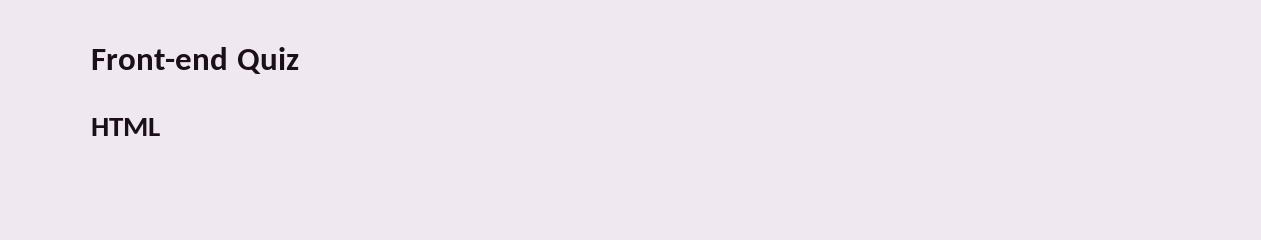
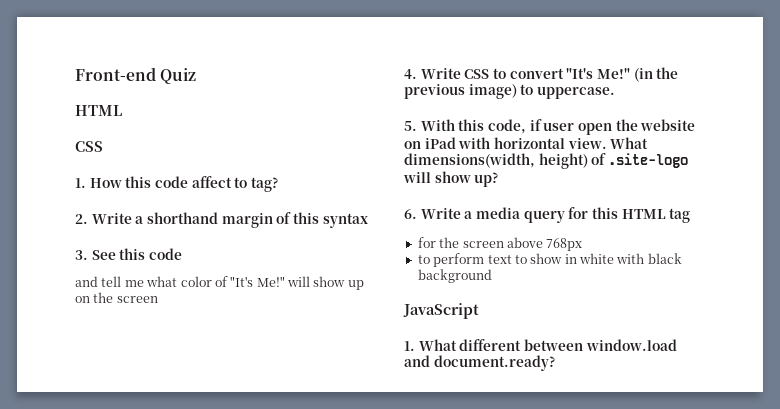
  Front-end Quiz
  HTML
+ CSS
+ 1. How this code affect to tag?
+ 2. Write a shorthand margin of this syntax
+ 3. See this code
+ and tell me what color of "It's Me!" will show up on the screen
+ 4. Write CSS to convert "It's Me!" (in the previous image) to uppercase.
+ 5. With this code, if user open the website on iPad with horizontal view. What dimensions(width, height) of .site-logo will show up?
+ 6. Write a media query for this HTML tag
+ for the screen above 768px
+ to perform text to show in white with black background
+ JavaScript
+ 1. What different between window.load and document.ready?

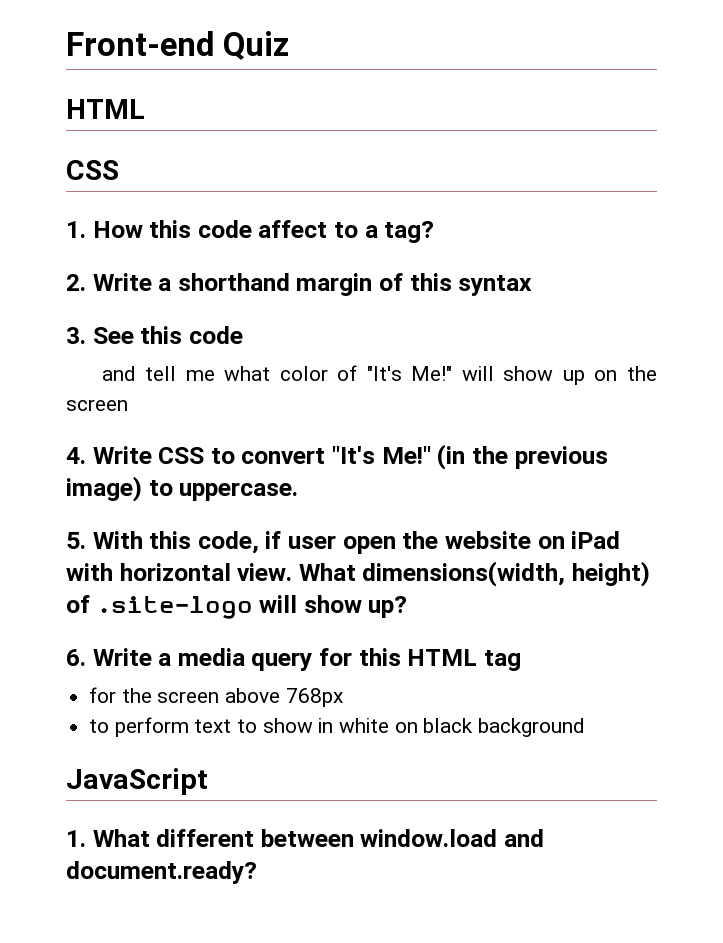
- 1. How this code affect to tag?
+ 1. How this code affect to a tag?
- to perform text to show in white with black background
+ to perform text to show in white on black background

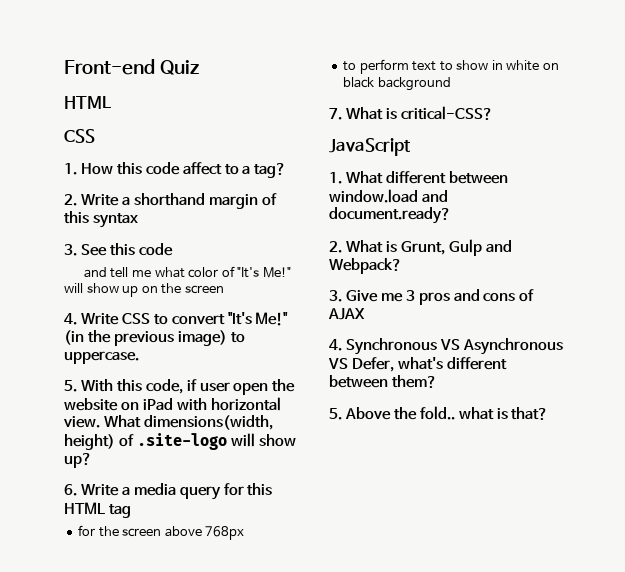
+ 7. What is critical-CSS?
+ 2. What is Grunt, Gulp and Webpack?
+ 3. Give me 3 pros and cons of AJAX
+ 4. Synchronous VS Asynchronous VS Defer, what's different between them?
+ 5. Above the fold.. what is that?

